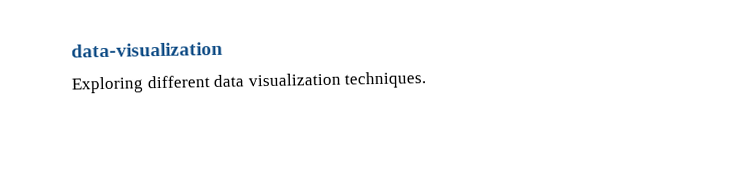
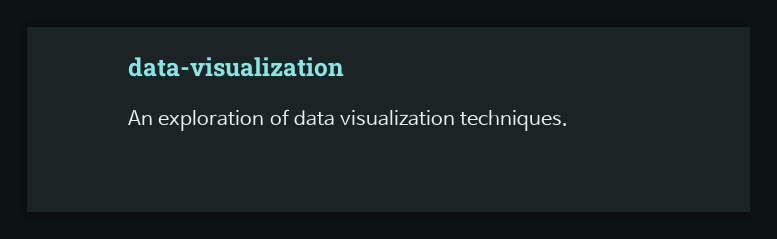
- Exploring different data visualization techniques.
+ An exploration of data visualization techniques.

